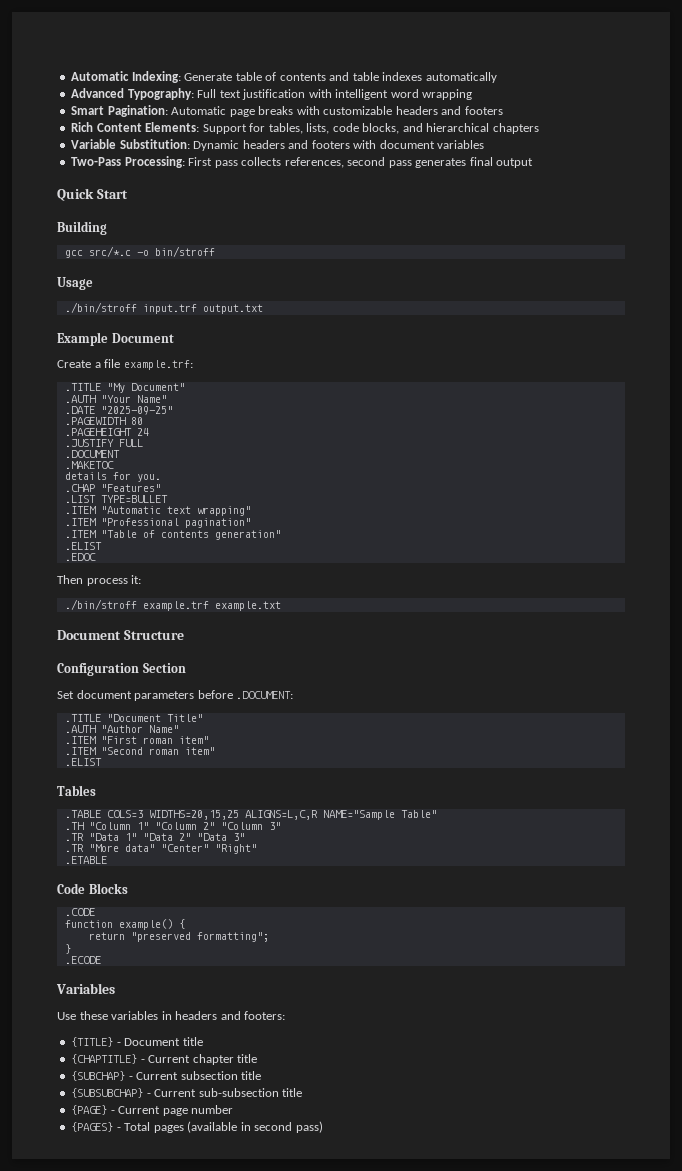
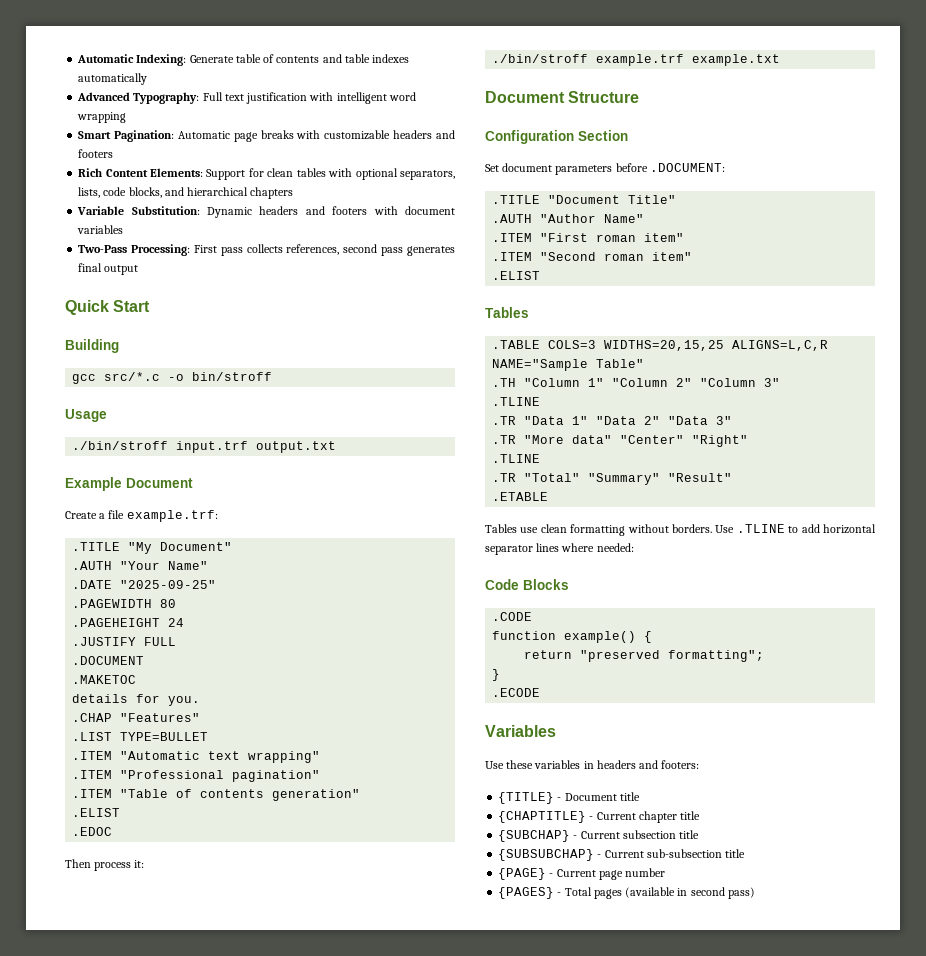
- Rich Content Elements: Support for tables, lists, code blocks, and hierarchical chapters
+ Rich Content Elements: Support for clean tables with optional separators, lists, code blocks, and hierarchical chapters
  .TH "Column 1" "Column 2" "Column 3"
+ .TLINE
  .TR "More data" "Center" "Right"
+ .TLINE
+ .TR "Total" "Summary" "Result"
  .ETABLE
+ Tables use clean formatting without borders. Use .TLINE to add horizontal separator lines where needed:

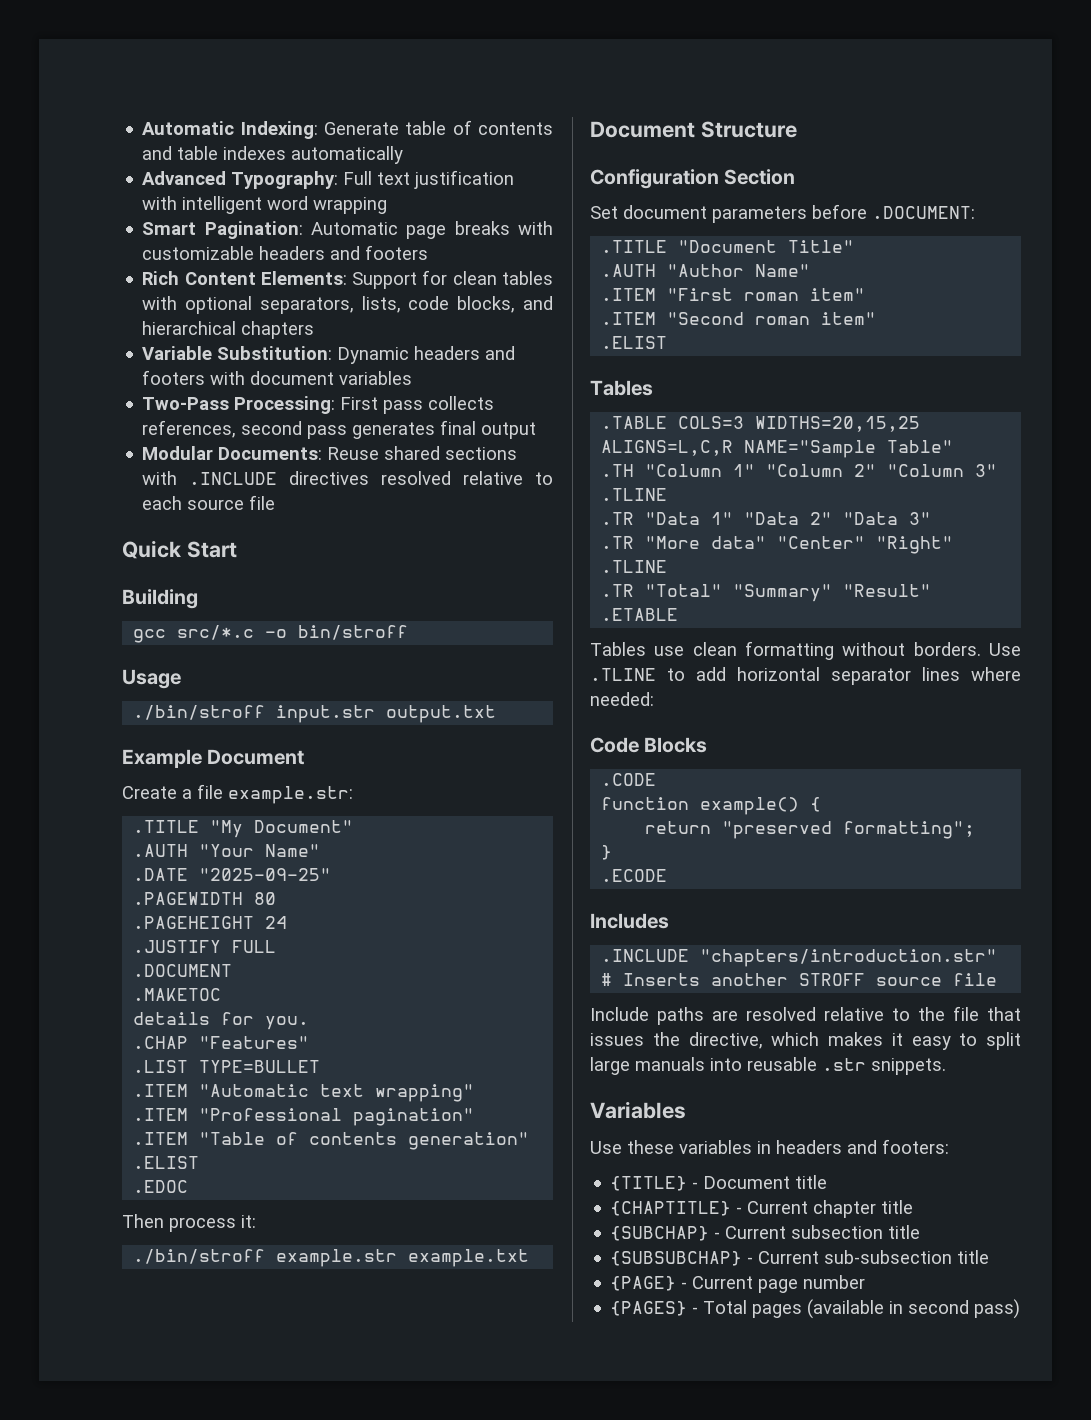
+ Modular Documents: Reuse shared sections with .INCLUDE directives resolved relative to each source file
- ./bin/stroff input.trf output.txt
+ ./bin/stroff input.str output.txt
- Create a file example.trf:
+ Create a file example.str:
- ./bin/stroff example.trf example.txt
+ ./bin/stroff example.str example.txt
+ Includes
+ .INCLUDE "chapters/introduction.str" # Inserts another STROFF source file
+ Include paths are resolved relative to the file that issues the directive, which makes it easy to split large manuals into reusable .str snippets.

